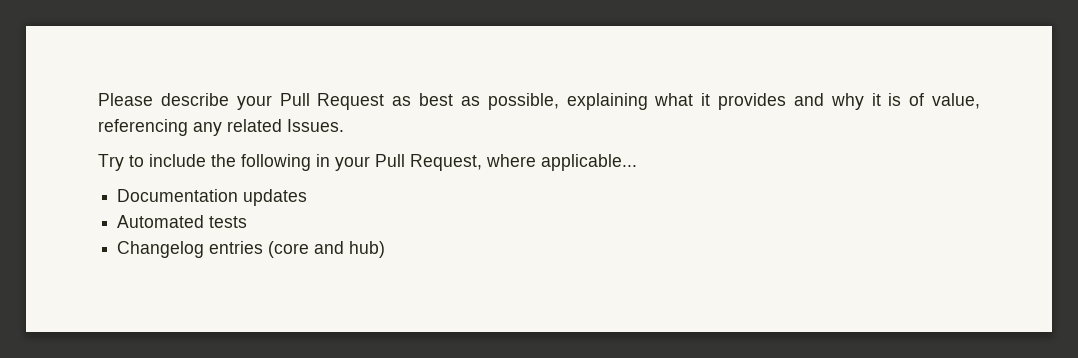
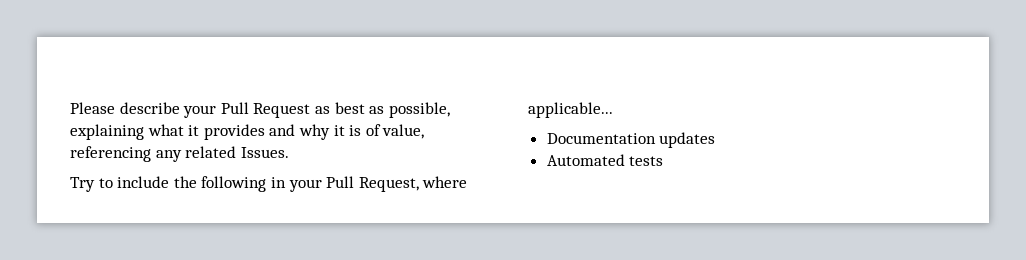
- Changelog entries (core and hub)

